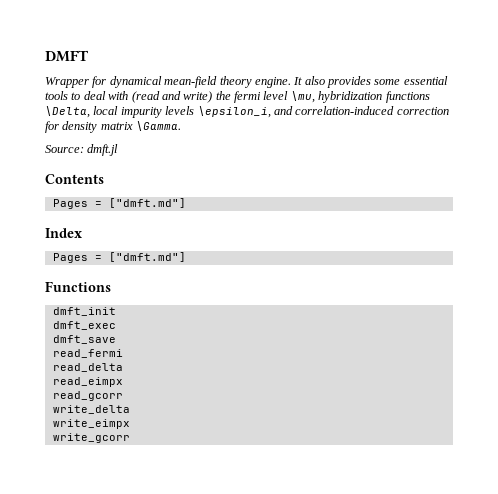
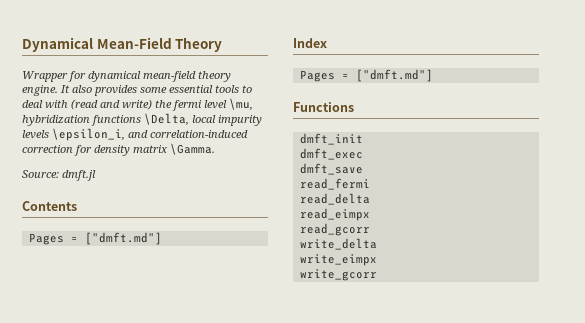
- DMFT
+ Dynamical Mean-Field Theory

